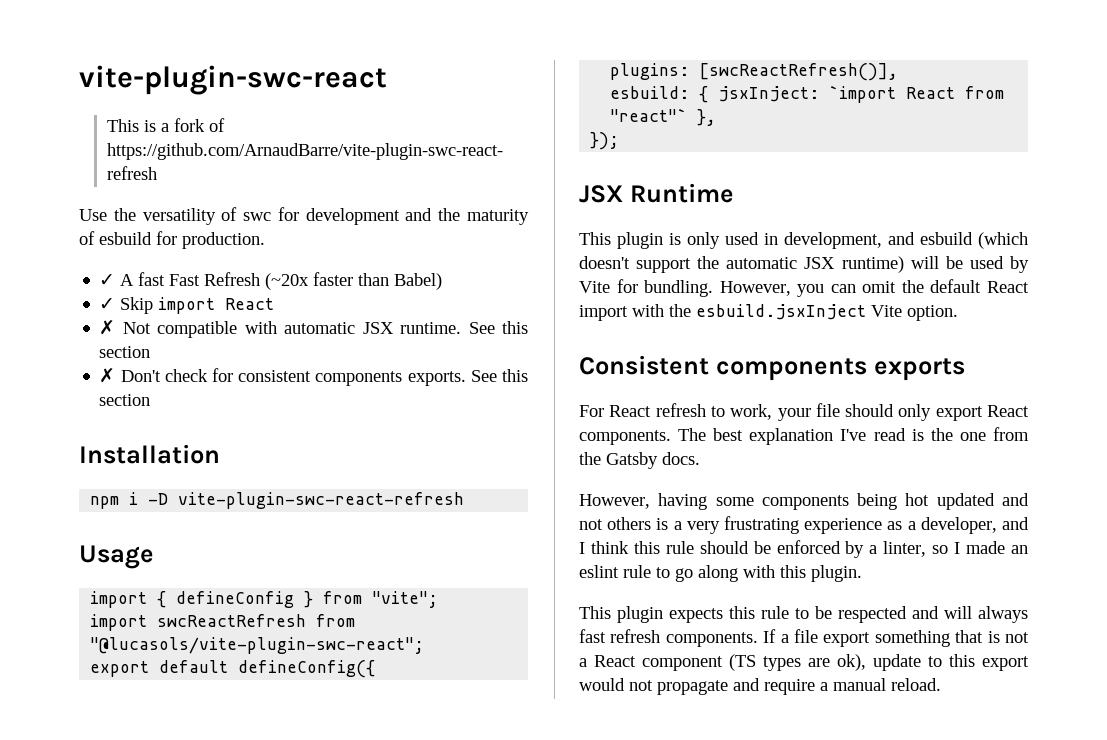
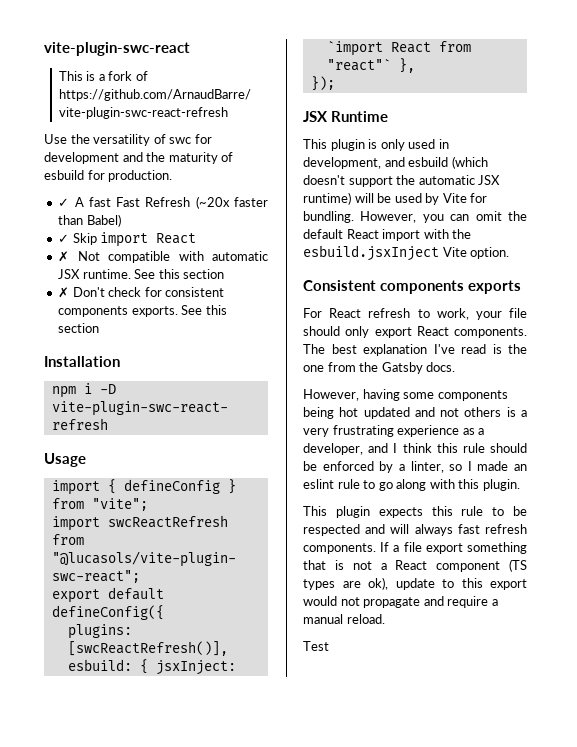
+ Test

